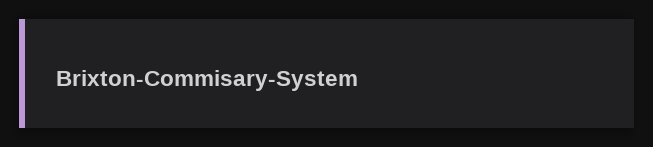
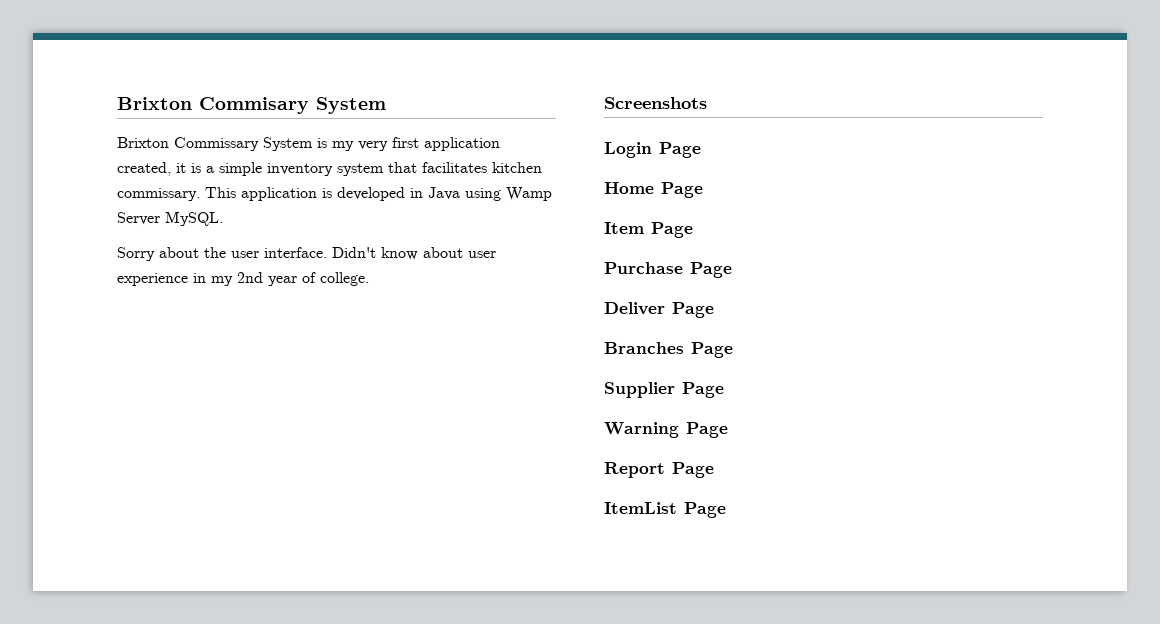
- Brixton-Commisary-System
+ Brixton Commisary System
+ Brixton Commissary System is my very first application created, it is a simple inventory system that facilitates kitchen commissary. This application is developed in Java using Wamp Server MySQL.
+ Sorry about the user interface. Didn't know about user experience in my 2nd year of college.
+ Screenshots
+ Login Page
+ Home Page
+ Item Page
+ Purchase Page
+ Deliver Page
+ Branches Page
+ Supplier Page
+ Warning Page
+ Report Page
+ ItemList Page

